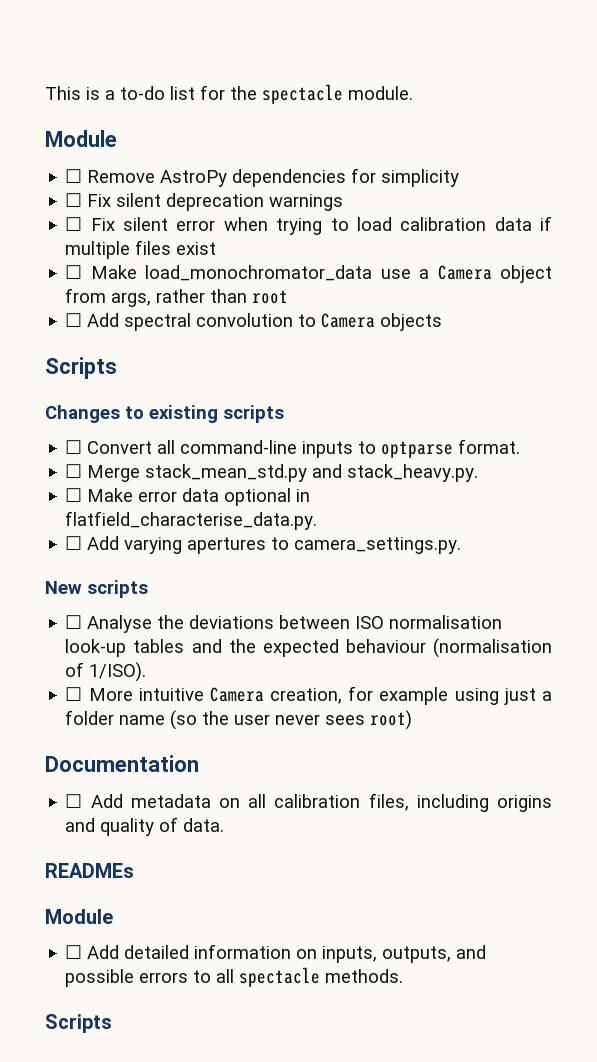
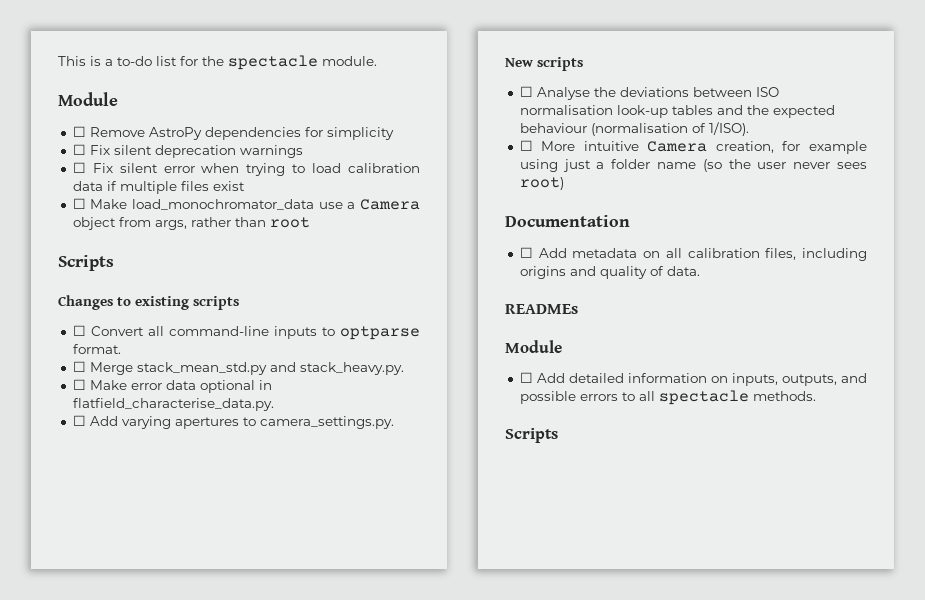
- ☐ Add spectral convolution to Camera objects

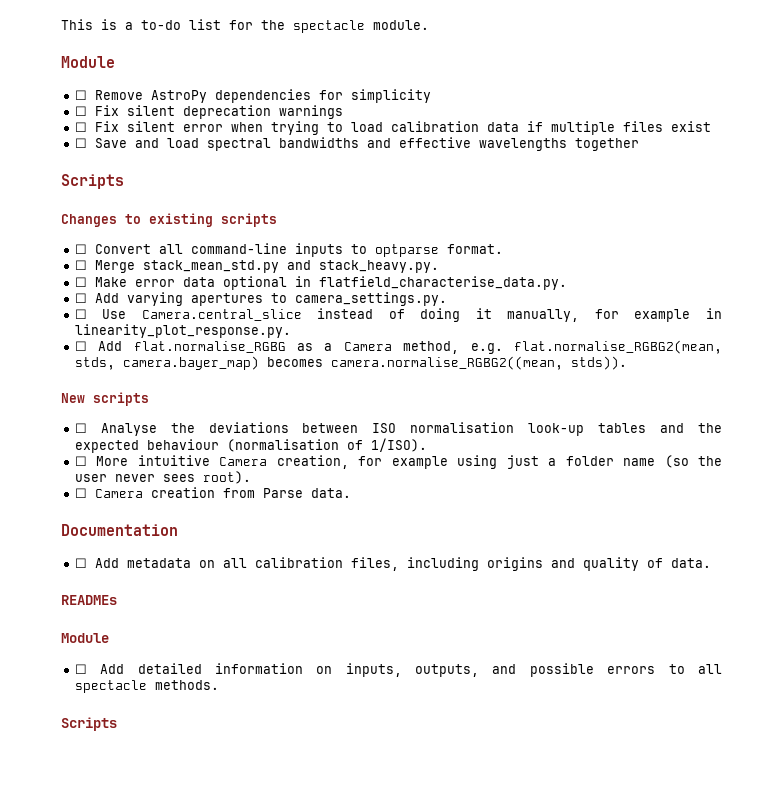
- ☐ Make load_monochromator_data use a Camera object from args, rather than root
+ ☐ Save and load spectral bandwidths and effective wavelengths together
+ ☐ Use Camera.central_slice instead of doing it manually, for example in linearity_plot_response.py.
+ ☐ Add flat.normalise_RGBG as a Camera method, e.g. flat.normalise_RGBG2(mean, stds, camera.bayer_map) becomes camera.normalise_RGBG2((mean, stds)).
- ☐ More intuitive Camera creation, for example using just a folder name (so the user never sees root)
+ ☐ More intuitive Camera creation, for example using just a folder name (so the user never sees root).
+ ☐ Camera creation from Parse data.

